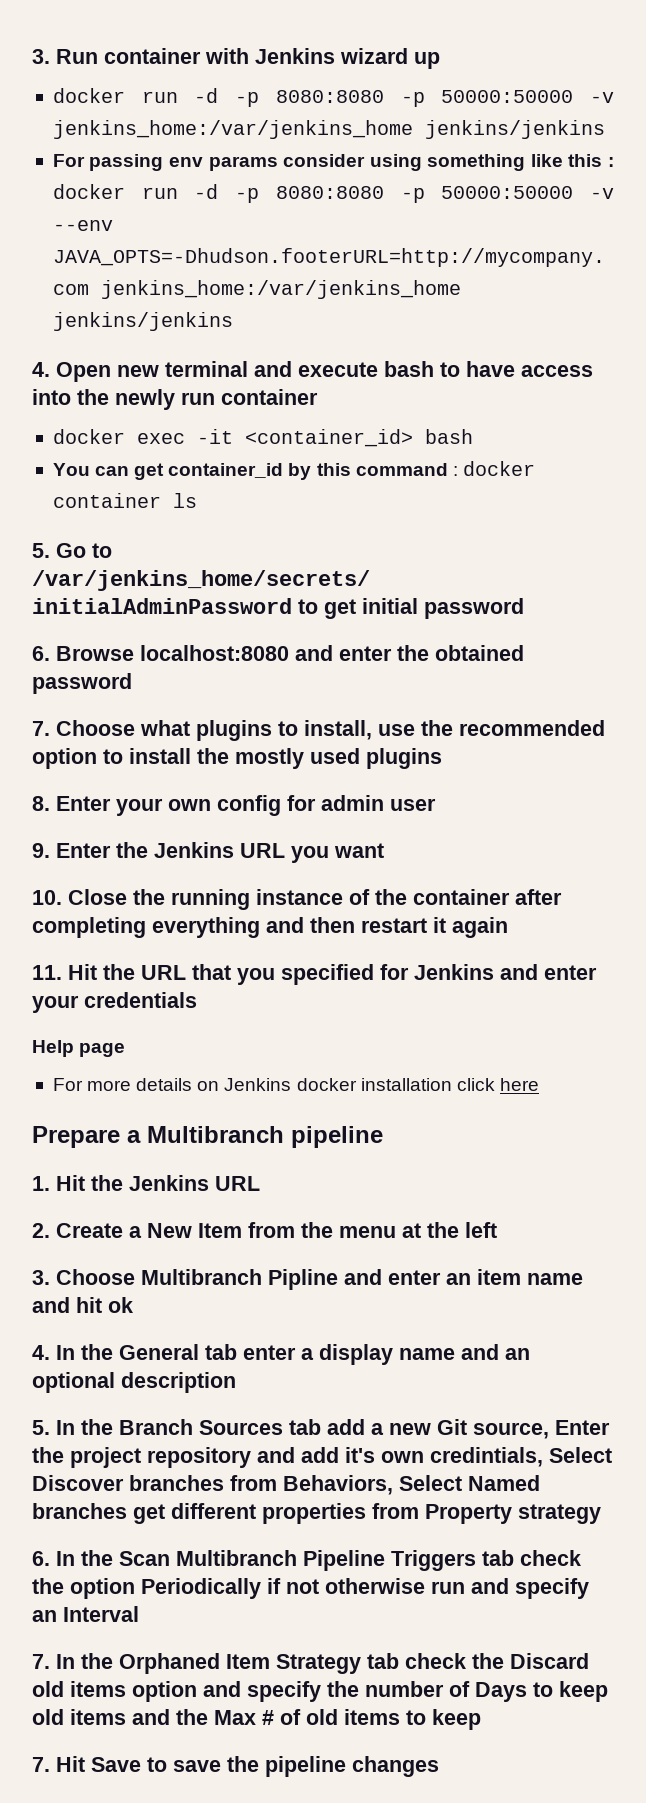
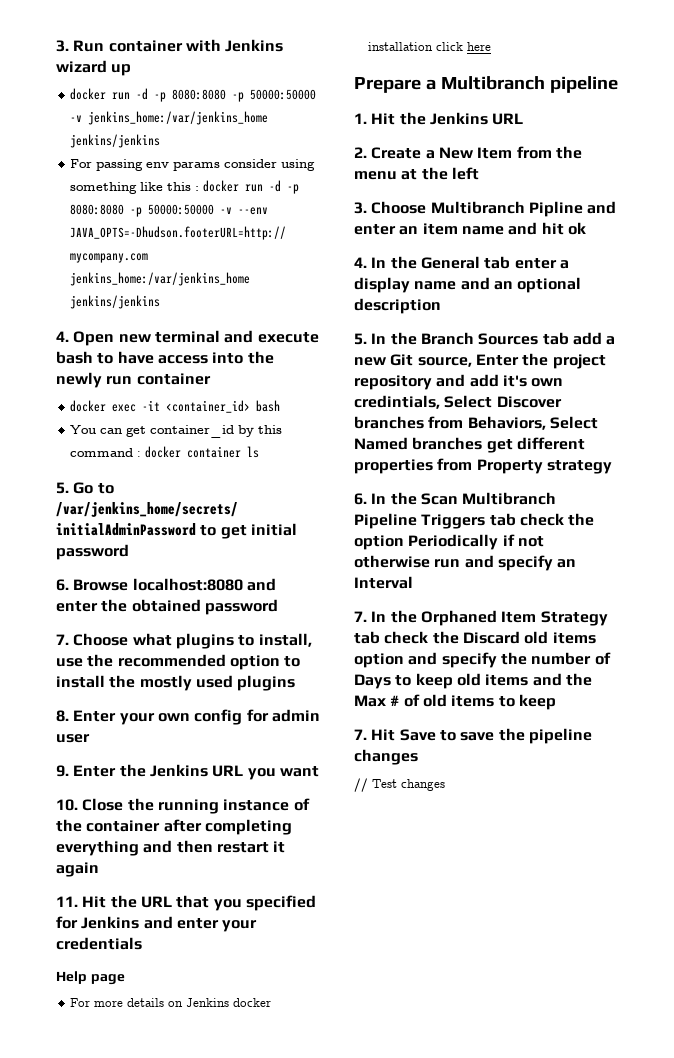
+ // Test changes

